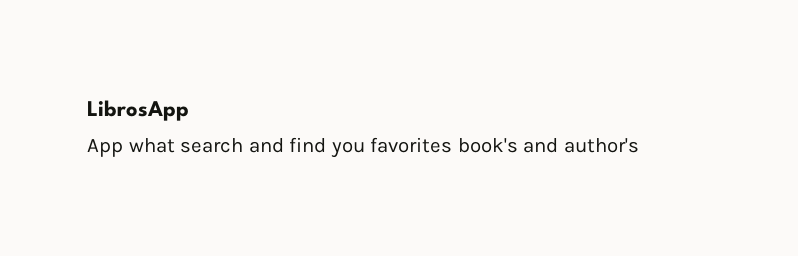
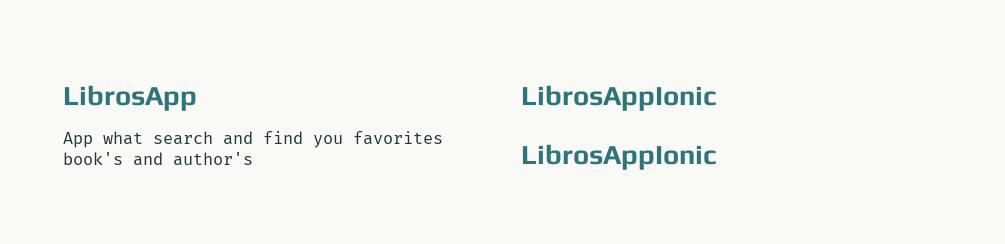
  App what search and find you favorites book's and author's
+ LibrosAppIonic
+ LibrosAppIonic

